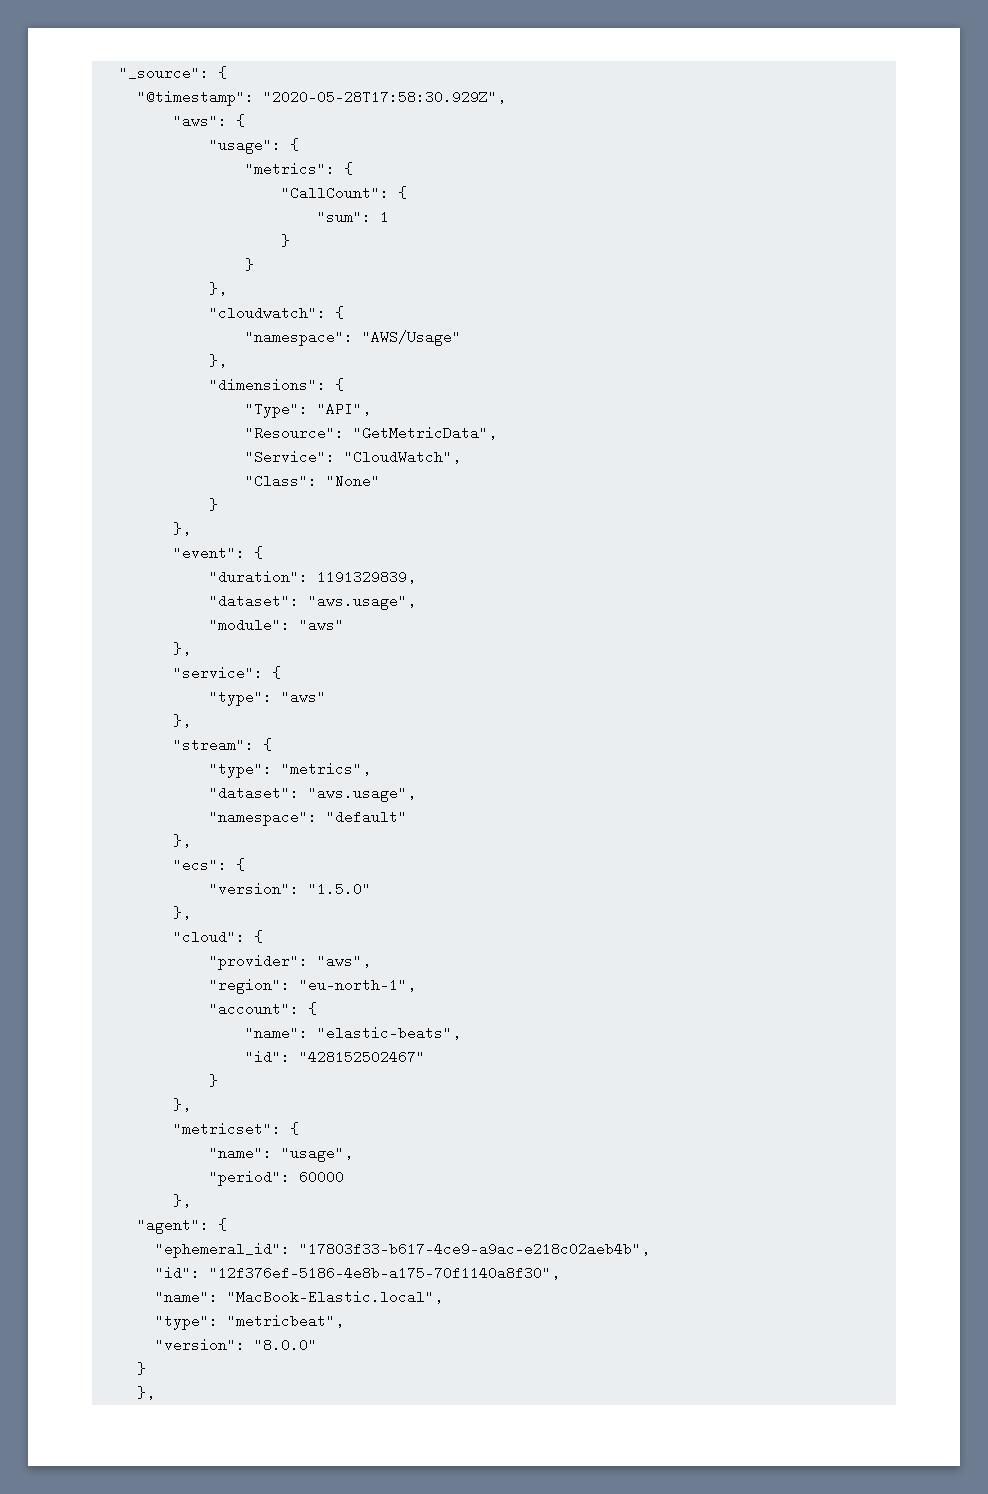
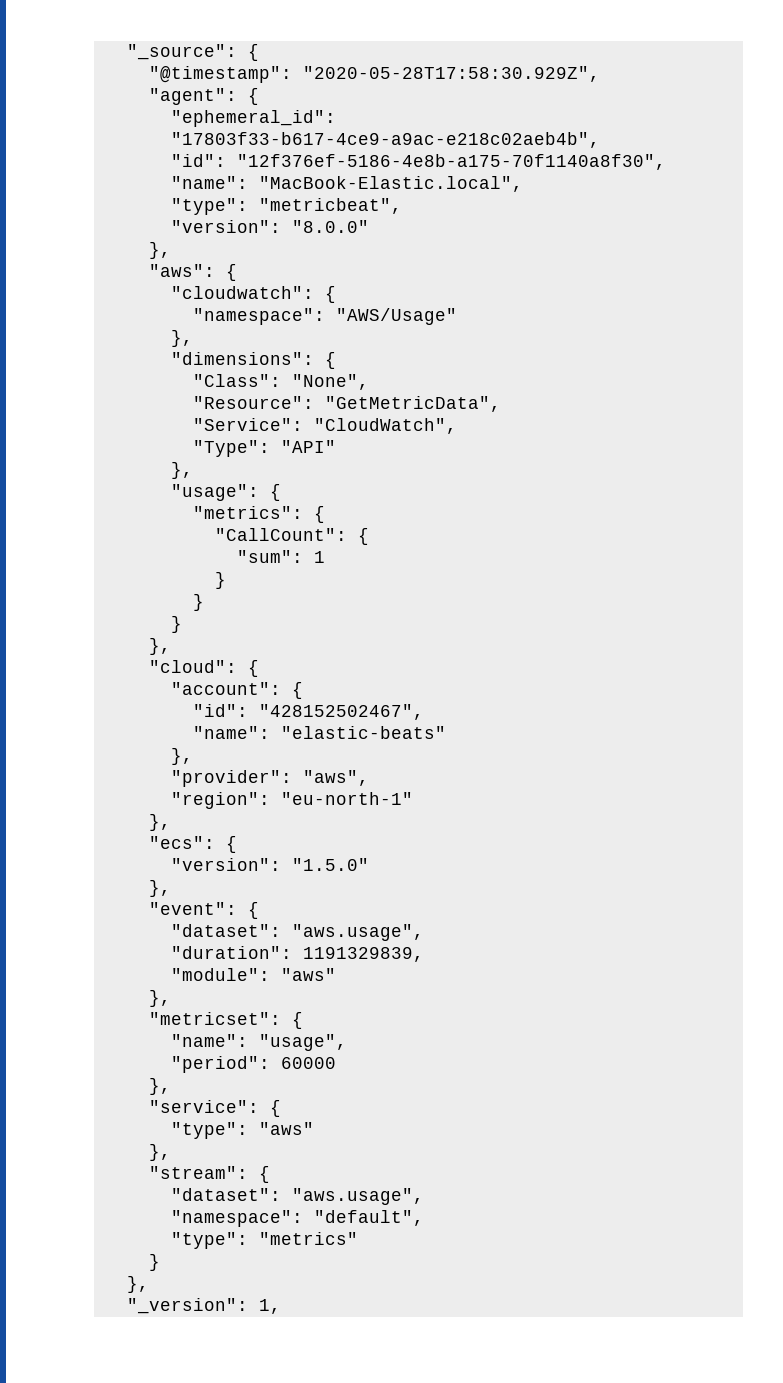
- "aws": {
- "usage": {
- "metrics": {
- "CallCount": {
- "sum": 1
- }
- }
- },
- "cloudwatch": {
- "namespace": "AWS/Usage"
- },
- "dimensions": {
- "Type": "API",
- "Resource": "GetMetricData",
- "Service": "CloudWatch",
- "Class": "None"
- }
- },
- "event": {
- "duration": 1191329839,
- "dataset": "aws.usage",
- "module": "aws"
- },
- "service": {
- "type": "aws"
- },
- "stream": {
- "type": "metrics",
- "dataset": "aws.usage",
- "namespace": "default"
- },
- "ecs": {
- "version": "1.5.0"
- },
- "cloud": {
- "provider": "aws",
- "region": "eu-north-1",
- "account": {
- "name": "elastic-beats",
- "id": "428152502467"
- }
- },
- "metricset": {
- "name": "usage",
- "period": 60000
- },
  "version": "8.0.0"
+ },
+ "aws": {
+ "cloudwatch": {
+ "namespace": "AWS/Usage"
+ },
+ "dimensions": {
+ "Class": "None",
+ "Resource": "GetMetricData",
+ "Service": "CloudWatch",
+ "Type": "API"
+ },
+ "usage": {
+ "metrics": {
+ "CallCount": {
+ "sum": 1
+ }
+ }
  }
  },
+ "cloud": {
+ "account": {
+ "id": "428152502467",
+ "name": "elastic-beats"
+ },
+ "provider": "aws",
+ "region": "eu-north-1"
+ },
+ "ecs": {
+ "version": "1.5.0"
+ },
+ "event": {
+ "dataset": "aws.usage",
+ "duration": 1191329839,
+ "module": "aws"
+ },
+ "metricset": {
+ "name": "usage",
+ "period": 60000
+ },
+ "service": {
+ "type": "aws"
+ },
+ "stream": {
+ "dataset": "aws.usage",
+ "namespace": "default",
+ "type": "metrics"
+ }
+ },
+ "_version": 1,

